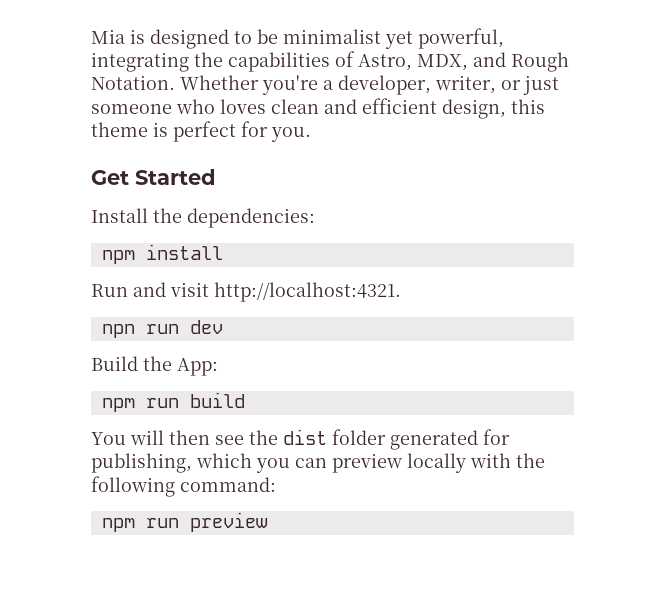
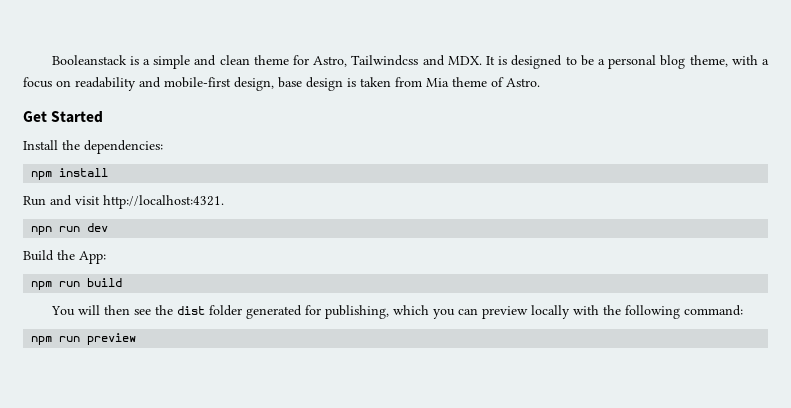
- Mia is designed to be minimalist yet powerful, integrating the capabilities of Astro, MDX, and Rough Notation. Whether you're a developer, writer, or just someone who loves clean and efficient design, this theme is perfect for you.
+ Booleanstack is a simple and clean theme for Astro, Tailwindcss and MDX. It is designed to be a personal blog theme, with a focus on readability and mobile-first design, base design is taken from Mia theme of Astro.

